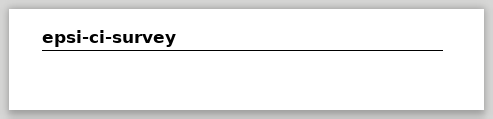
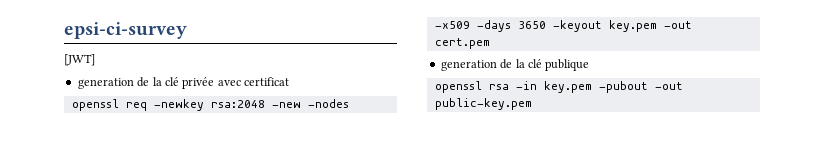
+ [JWT]
+ generation de la clé privée avec certificat
+ openssl req -newkey rsa:2048 -new -nodes -x509 -days 3650 -keyout key.pem -out cert.pem
+ generation de la clé publique
+ openssl rsa -in key.pem -pubout -out public-key.pem

